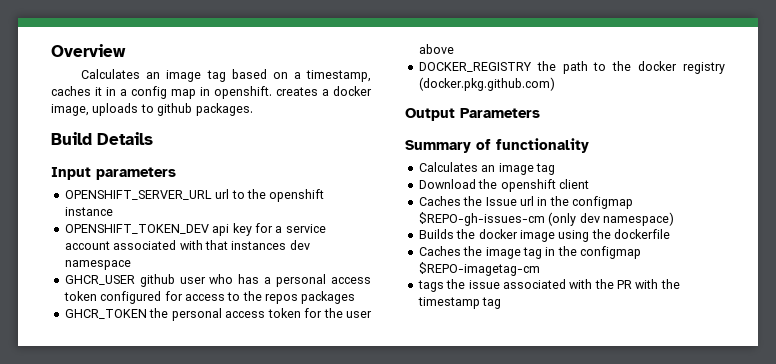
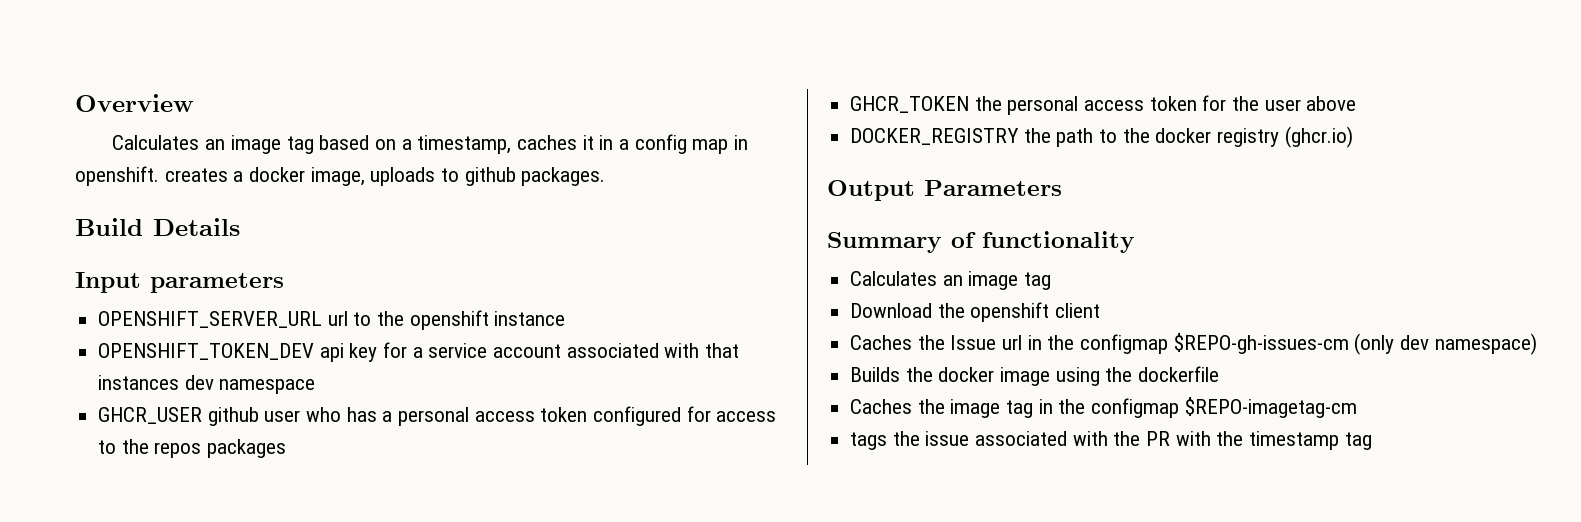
- DOCKER_REGISTRY the path to the docker registry (docker.pkg.github.com)
+ DOCKER_REGISTRY the path to the docker registry (ghcr.io)

